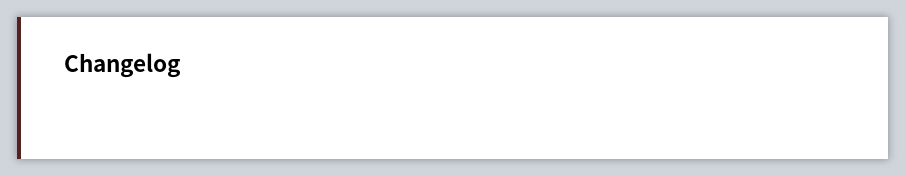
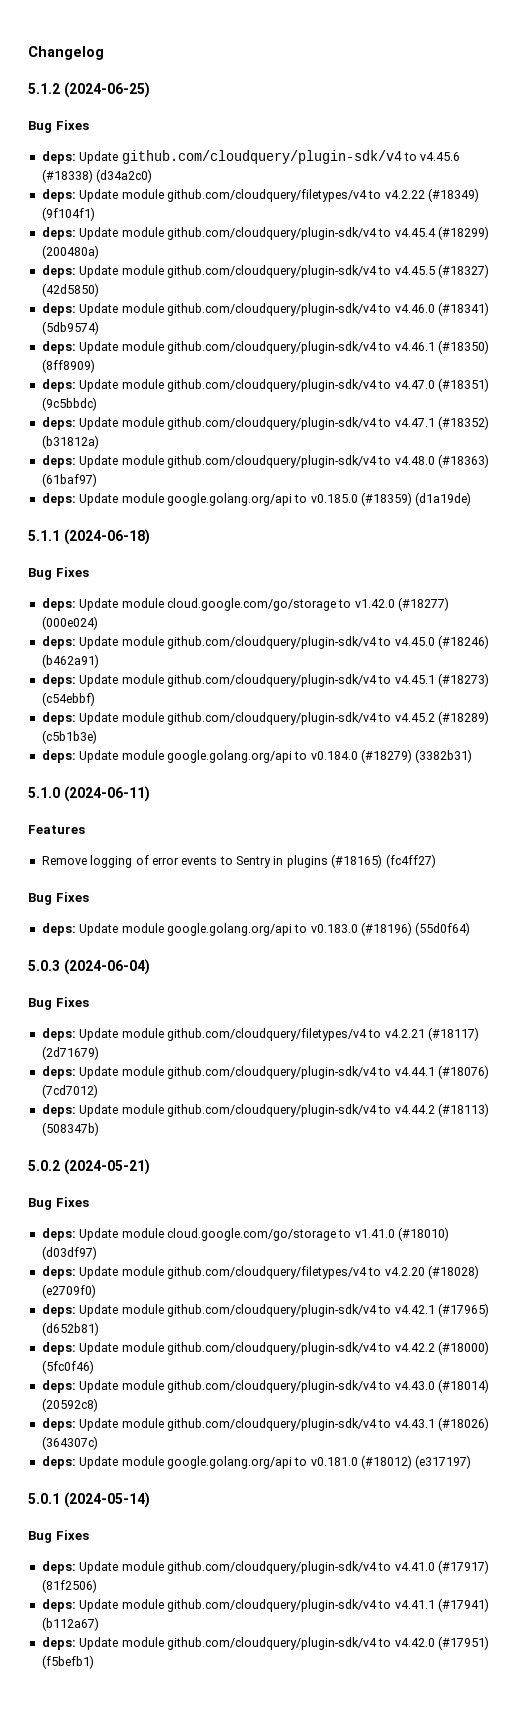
+ 5.1.2 (2024-06-25)
+ Bug Fixes
+ deps: Update github.com/cloudquery/plugin-sdk/v4 to v4.45.6 (#18338) (d34a2c0)
+ deps: Update module github.com/cloudquery/filetypes/v4 to v4.2.22 (#18349) (9f104f1)
+ deps: Update module github.com/cloudquery/plugin-sdk/v4 to v4.45.4 (#18299) (200480a)
+ deps: Update module github.com/cloudquery/plugin-sdk/v4 to v4.45.5 (#18327) (42d5850)
+ deps: Update module github.com/cloudquery/plugin-sdk/v4 to v4.46.0 (#18341) (5db9574)
+ deps: Update module github.com/cloudquery/plugin-sdk/v4 to v4.46.1 (#18350) (8ff8909)
+ deps: Update module github.com/cloudquery/plugin-sdk/v4 to v4.47.0 (#18351) (9c5bbdc)
+ deps: Update module github.com/cloudquery/plugin-sdk/v4 to v4.47.1 (#18352) (b31812a)
+ deps: Update module github.com/cloudquery/plugin-sdk/v4 to v4.48.0 (#18363) (61baf97)
+ deps: Update module google.golang.org/api to v0.185.0 (#18359) (d1a19de)
+ 5.1.1 (2024-06-18)
+ Bug Fixes
+ deps: Update module cloud.google.com/go/storage to v1.42.0 (#18277) (000e024)
+ deps: Update module github.com/cloudquery/plugin-sdk/v4 to v4.45.0 (#18246) (b462a91)
+ deps: Update module github.com/cloudquery/plugin-sdk/v4 to v4.45.1 (#18273) (c54ebbf)
+ deps: Update module github.com/cloudquery/plugin-sdk/v4 to v4.45.2 (#18289) (c5b1b3e)
+ deps: Update module google.golang.org/api to v0.184.0 (#18279) (3382b31)
+ 5.1.0 (2024-06-11)
+ Features
+ Remove logging of error events to Sentry in plugins (#18165) (fc4ff27)
+ Bug Fixes
+ deps: Update module google.golang.org/api to v0.183.0 (#18196) (55d0f64)
+ 5.0.3 (2024-06-04)
+ Bug Fixes
+ deps: Update module github.com/cloudquery/filetypes/v4 to v4.2.21 (#18117) (2d71679)
+ deps: Update module github.com/cloudquery/plugin-sdk/v4 to v4.44.1 (#18076) (7cd7012)
+ deps: Update module github.com/cloudquery/plugin-sdk/v4 to v4.44.2 (#18113) (508347b)
+ 5.0.2 (2024-05-21)
+ Bug Fixes
+ deps: Update module cloud.google.com/go/storage to v1.41.0 (#18010) (d03df97)
+ deps: Update module github.com/cloudquery/filetypes/v4 to v4.2.20 (#18028) (e2709f0)
+ deps: Update module github.com/cloudquery/plugin-sdk/v4 to v4.42.1 (#17965) (d652b81)
+ deps: Update module github.com/cloudquery/plugin-sdk/v4 to v4.42.2 (#18000) (5fc0f46)
+ deps: Update module github.com/cloudquery/plugin-sdk/v4 to v4.43.0 (#18014) (20592c8)
+ deps: Update module github.com/cloudquery/plugin-sdk/v4 to v4.43.1 (#18026) (364307c)
+ deps: Update module google.golang.org/api to v0.181.0 (#18012) (e317197)
+ 5.0.1 (2024-05-14)
+ Bug Fixes
+ deps: Update module github.com/cloudquery/plugin-sdk/v4 to v4.41.0 (#17917) (81f2506)
+ deps: Update module github.com/cloudquery/plugin-sdk/v4 to v4.41.1 (#17941) (b112a67)
+ deps: Update module github.com/cloudquery/plugin-sdk/v4 to v4.42.0 (#17951) (f5befb1)

